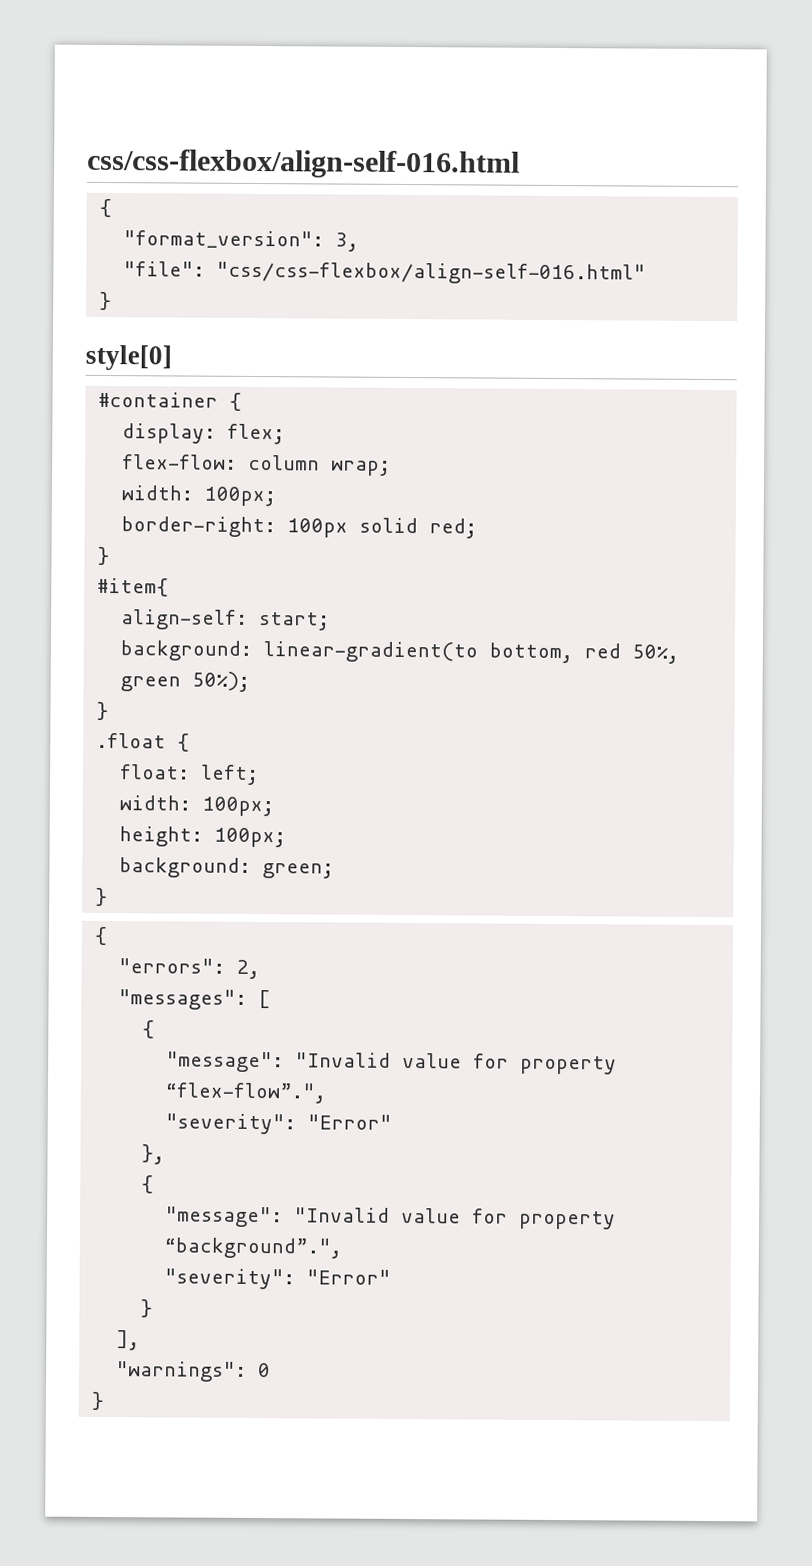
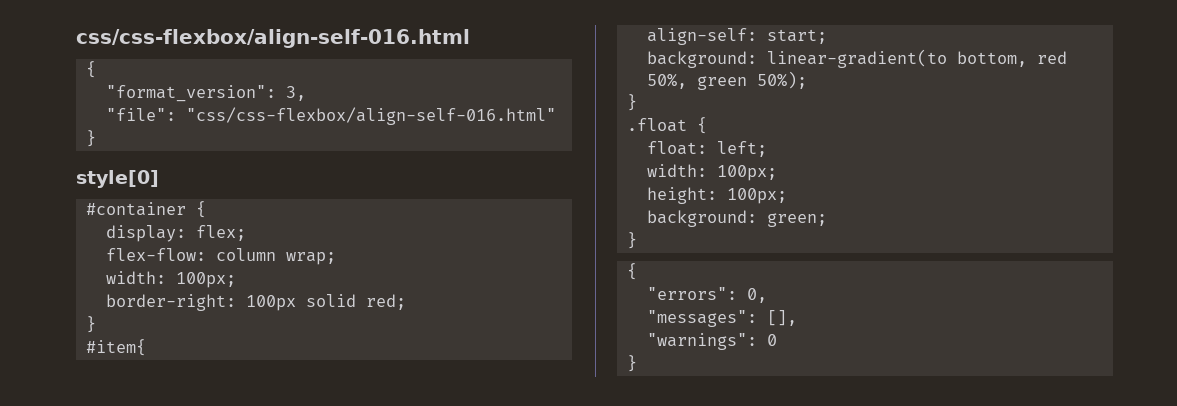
- "errors": 2,
+ "errors": 0,
- "messages": [
- {
- "message": "Invalid value for property “flex-flow”.",
- "severity": "Error"
- },
- {
- "message": "Invalid value for property “background”.",
- "severity": "Error"
- }
- ],
+ "messages": [],

